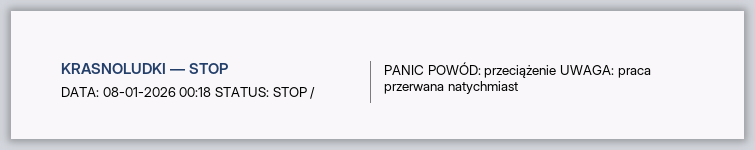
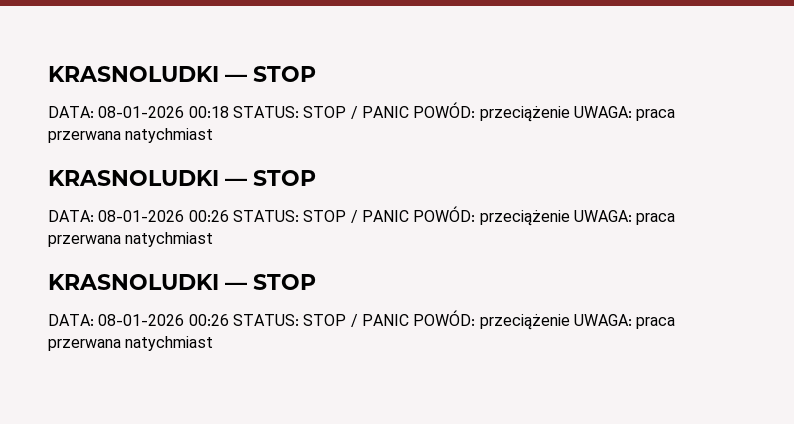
  DATA: 08-01-2026 00:18 STATUS: STOP / PANIC POWÓD: przeciążenie UWAGA: praca przerwana natychmiast
+ KRASNOLUDKI — STOP
+ DATA: 08-01-2026 00:26 STATUS: STOP / PANIC POWÓD: przeciążenie UWAGA: praca przerwana natychmiast
+ KRASNOLUDKI — STOP
+ DATA: 08-01-2026 00:26 STATUS: STOP / PANIC POWÓD: przeciążenie UWAGA: praca przerwana natychmiast

